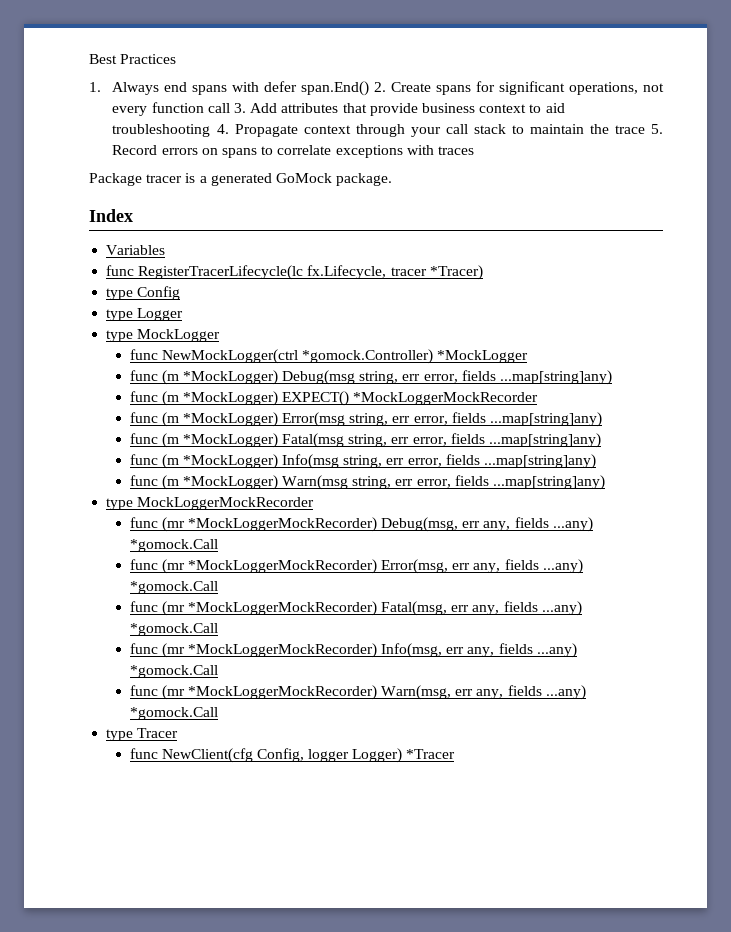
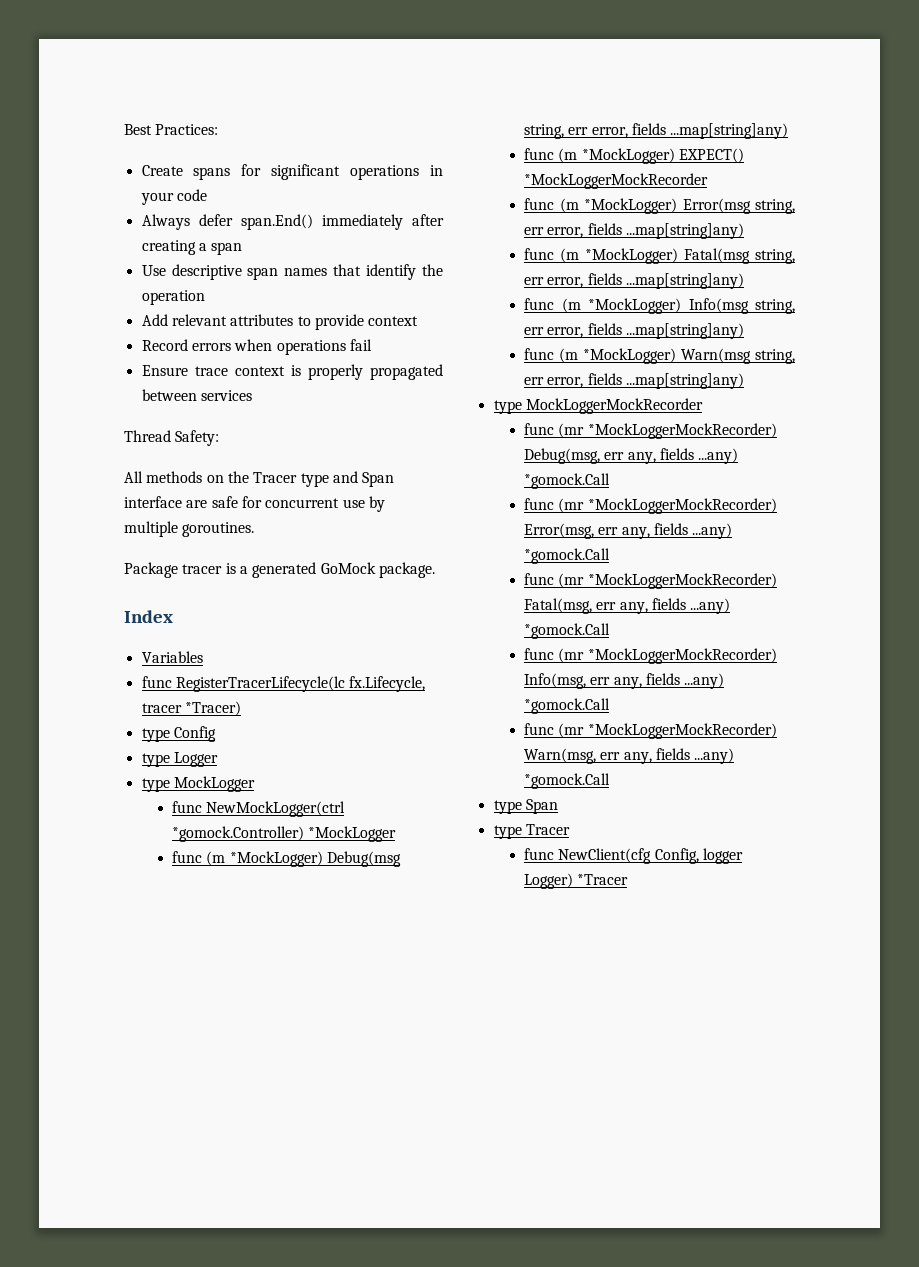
- Best Practices
- 1. Always end spans with defer span.End() 2. Create spans for significant operations, not every function call 3. Add attributes that provide business context to aid troubleshooting 4. Propagate context through your call stack to maintain the trace 5. Record errors on spans to correlate exceptions with traces
+ Best Practices:
+ Create spans for significant operations in your code
+ Always defer span.End() immediately after creating a span
+ Use descriptive span names that identify the operation
+ Add relevant attributes to provide context
+ Record errors when operations fail
+ Ensure trace context is properly propagated between services
+ Thread Safety:
+ All methods on the Tracer type and Span interface are safe for concurrent use by multiple goroutines.
+ type Span

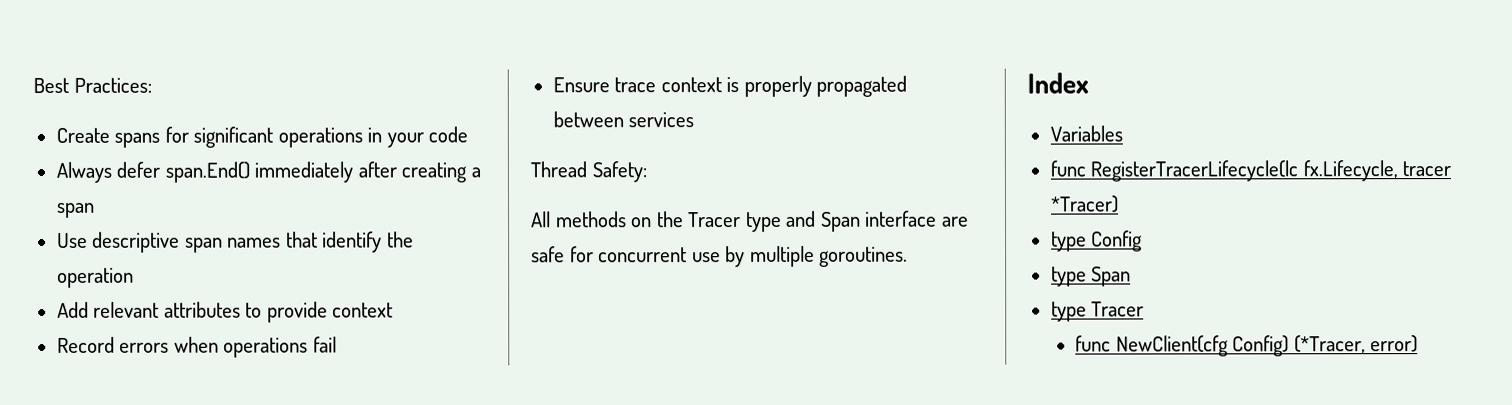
- Package tracer is a generated GoMock package.
- type Logger
- type MockLogger
- func NewMockLogger(ctrl *gomock.Controller) *MockLogger
- func (m *MockLogger) Debug(msg string, err error, fields ...map[string]any)
- func (m *MockLogger) EXPECT() *MockLoggerMockRecorder
- func (m *MockLogger) Error(msg string, err error, fields ...map[string]any)
- func (m *MockLogger) Fatal(msg string, err error, fields ...map[string]any)
- func (m *MockLogger) Info(msg string, err error, fields ...map[string]any)
- func (m *MockLogger) Warn(msg string, err error, fields ...map[string]any)
- type MockLoggerMockRecorder
- func (mr *MockLoggerMockRecorder) Debug(msg, err any, fields ...any) *gomock.Call
- func (mr *MockLoggerMockRecorder) Error(msg, err any, fields ...any) *gomock.Call
- func (mr *MockLoggerMockRecorder) Fatal(msg, err any, fields ...any) *gomock.Call
- func (mr *MockLoggerMockRecorder) Info(msg, err any, fields ...any) *gomock.Call
- func (mr *MockLoggerMockRecorder) Warn(msg, err any, fields ...any) *gomock.Call
- func NewClient(cfg Config, logger Logger) *Tracer
+ func NewClient(cfg Config) (*Tracer, error)

